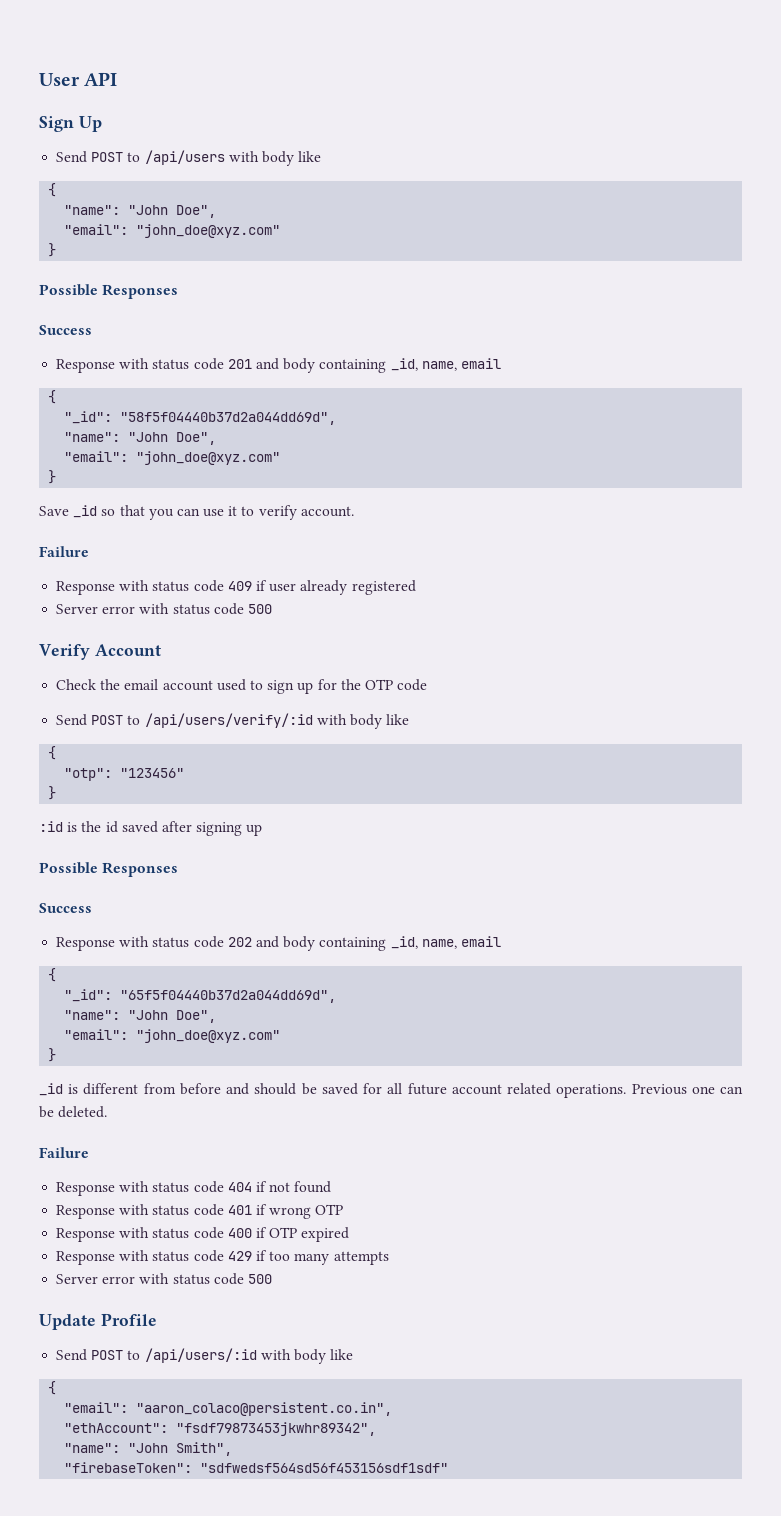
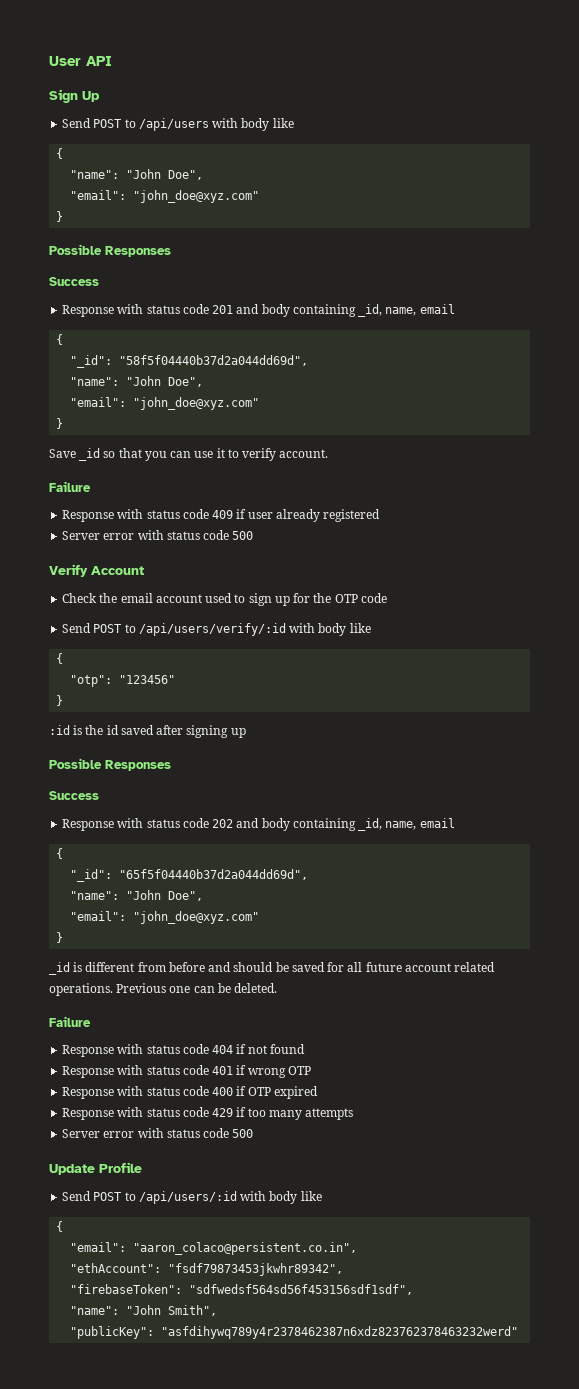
+ "firebaseToken": "sdfwedsf564sd56f453156sdf1sdf",
- "firebaseToken": "sdfwedsf564sd56f453156sdf1sdf"
+ "publicKey": "asfdihywq789y4r2378462387n6xdz823762378463232werd"

